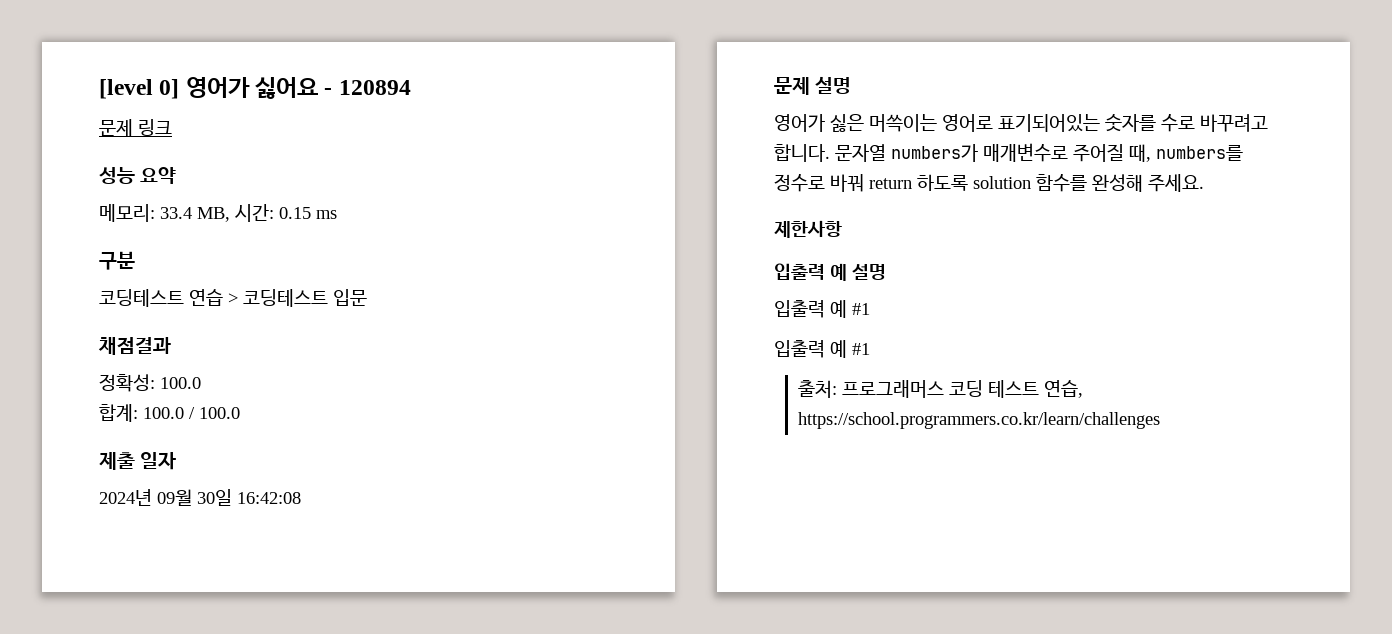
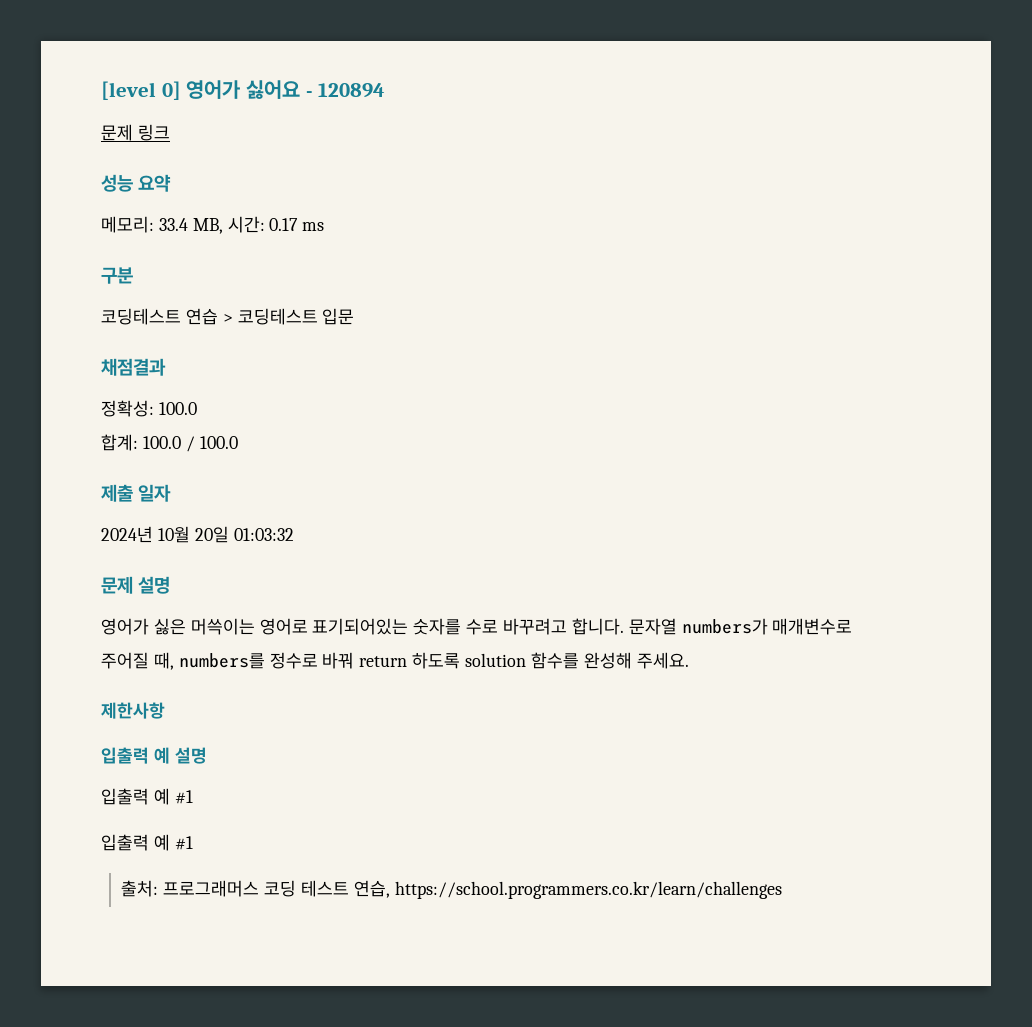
- 메모리: 33.4 MB, 시간: 0.15 ms
+ 메모리: 33.4 MB, 시간: 0.17 ms
- 2024년 09월 30일 16:42:08
+ 2024년 10월 20일 01:03:32

